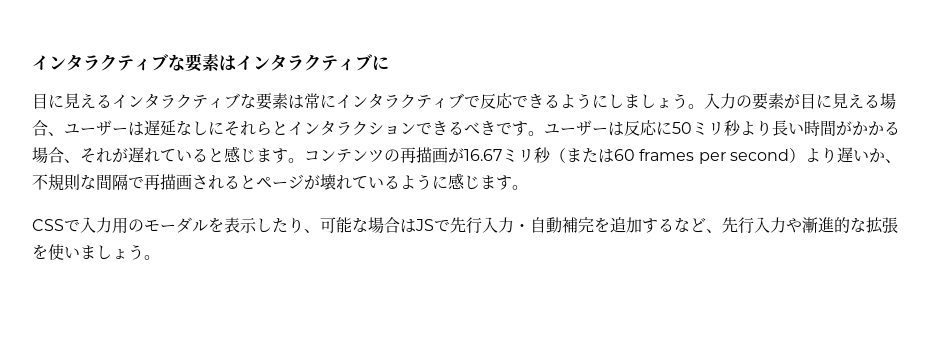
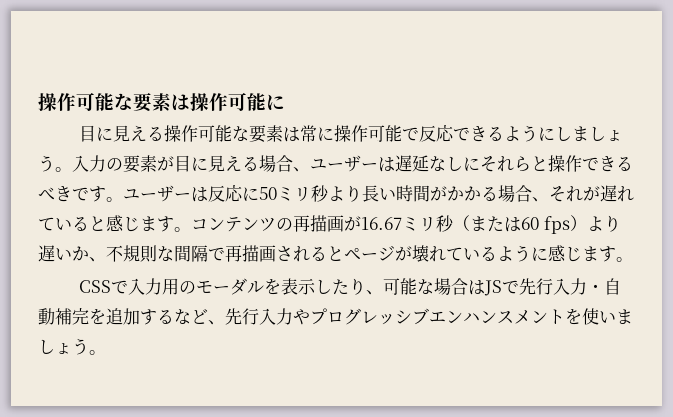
- インタラクティブな要素はインタラクティブに
- 目に見えるインタラクティブな要素は常にインタラクティブで反応できるようにしましょう。
+ 操作可能な要素は操作可能に
+ 目に見える操作可能な要素は常に操作可能で反応できるようにしましょう。
- 入力の要素が目に見える場合、ユーザーは遅延なしにそれらとインタラクションできるべきです。
+ 入力の要素が目に見える場合、ユーザーは遅延なしにそれらと操作できるべきです。
- コンテンツの再描画が16.67ミリ秒（または60 frames per second）より遅いか、不規則な間隔で再描画されるとページが壊れているように感じます。
+ コンテンツの再描画が16.67ミリ秒（または60 fps）より遅いか、不規則な間隔で再描画されるとページが壊れているように感じます。
- CSSで入力用のモーダルを表示したり、可能な場合はJSで先行入力・自動補完を追加するなど、先行入力や漸進的な拡張を使いましょう。
+ CSSで入力用のモーダルを表示したり、可能な場合はJSで先行入力・自動補完を追加するなど、先行入力やプログレッシブエンハンスメントを使いましょう。

